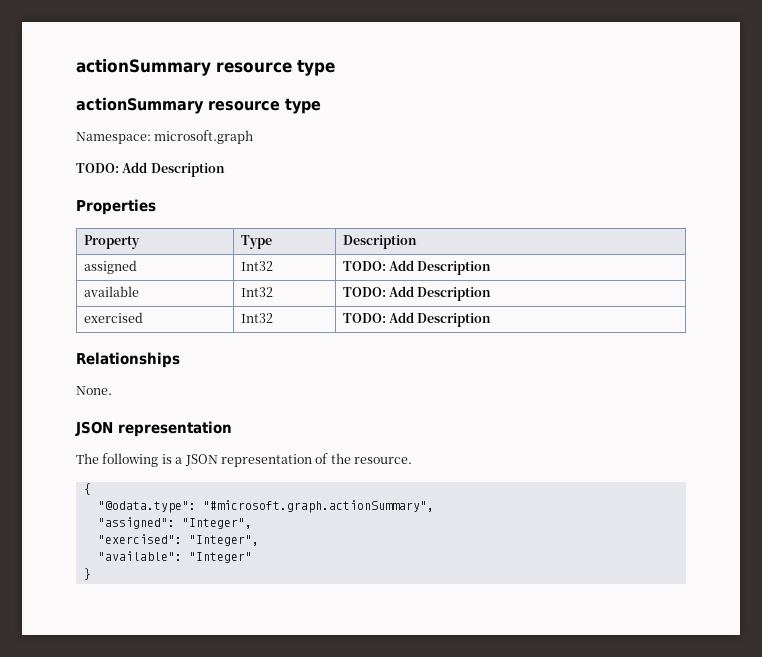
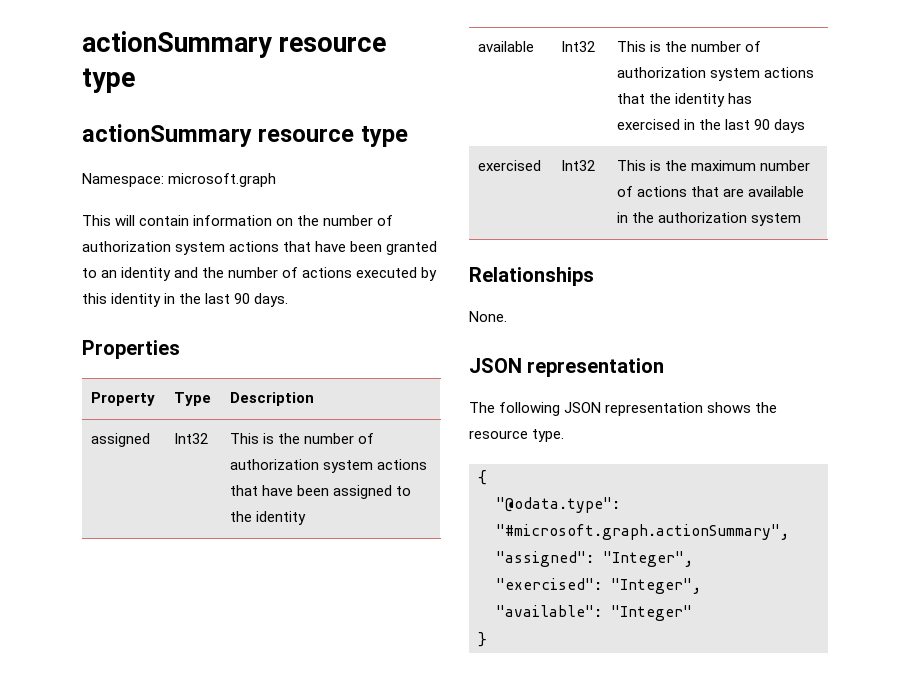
  Namespace: microsoft.graph
- TODO: Add Description
+ This will contain information on the number of authorization system actions that have been granted to an identity and the number of actions executed by this identity in the last 90 days.
- assigned | Int32 | TODO: Add Description
- available | Int32 | TODO: Add Description
- exercised | Int32 | TODO: Add Description
+ assigned | Int32 | This is the number of authorization system actions that have been assigned to the identity
+ available | Int32 | This is the number of authorization system actions that the identity has exercised in the last 90 days
+ exercised | Int32 | This is the maximum number of actions that are available in the authorization system
- The following is a JSON representation of the resource.
+ The following JSON representation shows the resource type.

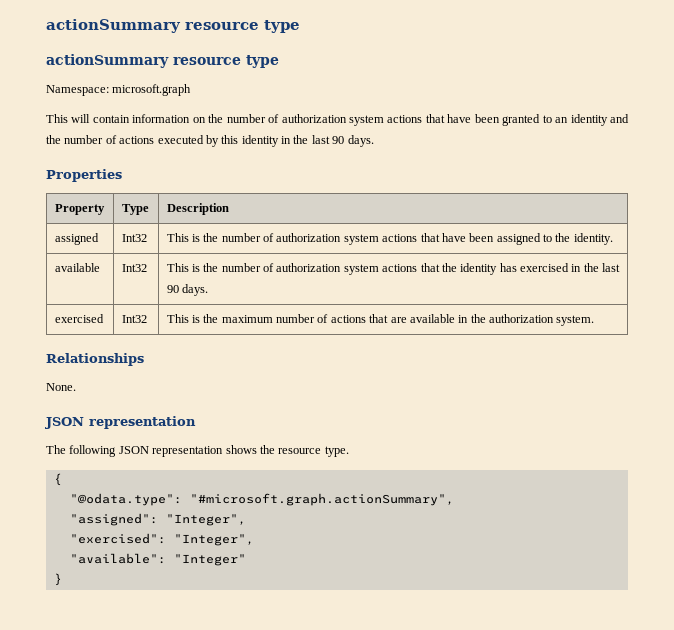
- assigned | Int32 | This is the number of authorization system actions that have been assigned to the identity
+ assigned | Int32 | This is the number of authorization system actions that have been assigned to the identity.
- available | Int32 | This is the number of authorization system actions that the identity has exercised in the last 90 days
+ available | Int32 | This is the number of authorization system actions that the identity has exercised in the last 90 days.
- exercised | Int32 | This is the maximum number of actions that are available in the authorization system
+ exercised | Int32 | This is the maximum number of actions that are available in the authorization system.

